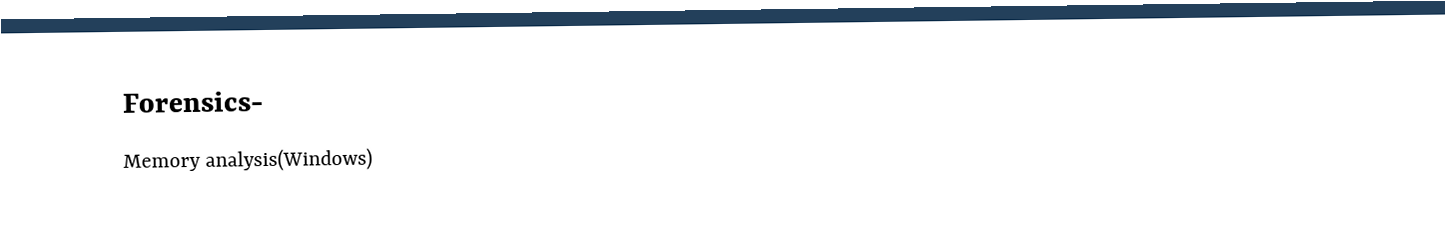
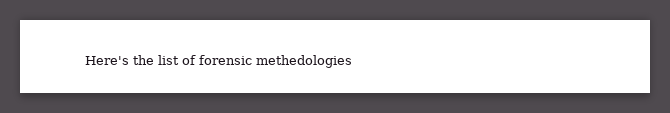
- Forensics-
- Memory analysis(Windows)
+ Here's the list of forensic methedologies

